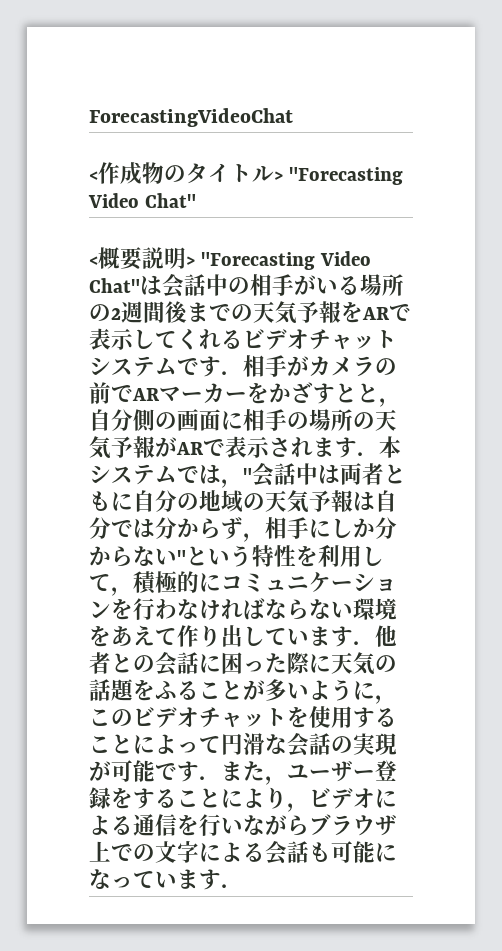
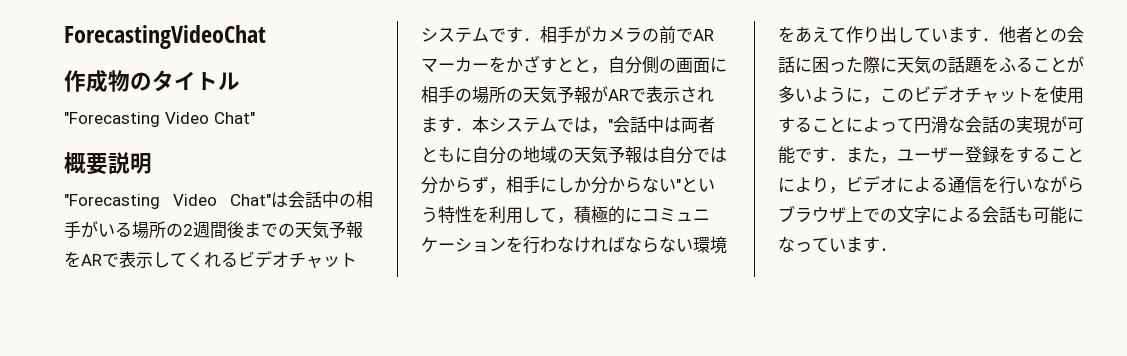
- <作成物のタイトル> "Forecasting Video Chat"
+ 作成物のタイトル
+ "Forecasting Video Chat"
- <概要説明> "Forecasting Video Chat"は会話中の相手がいる場所の2週間後までの天気予報をARで表示してくれるビデオチャットシステムです．相手がカメラの前でARマーカーをかざすとと，自分側の画面に相手の場所の天気予報がARで表示されます．本システムでは，"会話中は両者ともに自分の地域の天気予報は自分では分からず，相手にしか分からない"という特性を利用して，積極的にコミュニケーションを行わなければならない環境をあえて作り出しています．他者との会話に困った際に天気の話題をふることが多いように，このビデオチャットを使用することによって円滑な会話の実現が可能です．また，ユーザー登録をすることにより，ビデオによる通信を行いながらブラウザ上での文字による会話も可能になっています．
+ 概要説明
+ "Forecasting Video Chat"は会話中の相手がいる場所の2週間後までの天気予報をARで表示してくれるビデオチャットシステムです．相手がカメラの前でARマーカーをかざすとと，自分側の画面に相手の場所の天気予報がARで表示されます．本システムでは，"会話中は両者ともに自分の地域の天気予報は自分では分からず，相手にしか分からない"という特性を利用して，積極的にコミュニケーションを行わなければならない環境をあえて作り出しています．他者との会話に困った際に天気の話題をふることが多いように，このビデオチャットを使用することによって円滑な会話の実現が可能です．また，ユーザー登録をすることにより，ビデオによる通信を行いながらブラウザ上での文字による会話も可能になっています．

